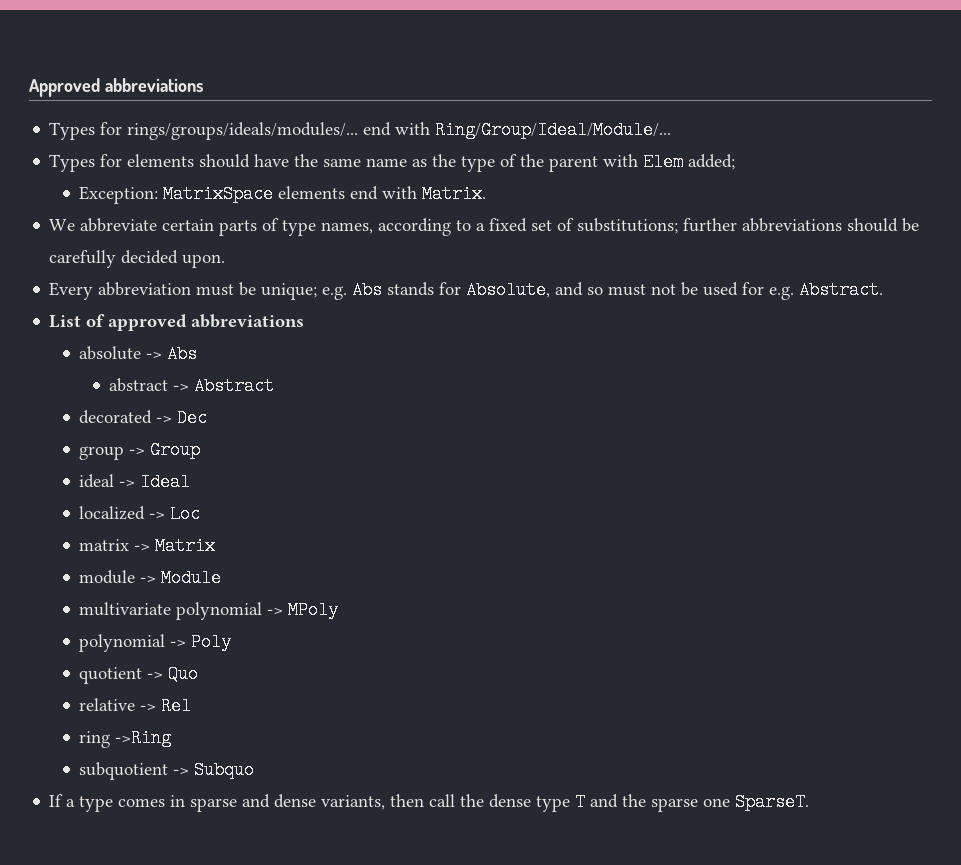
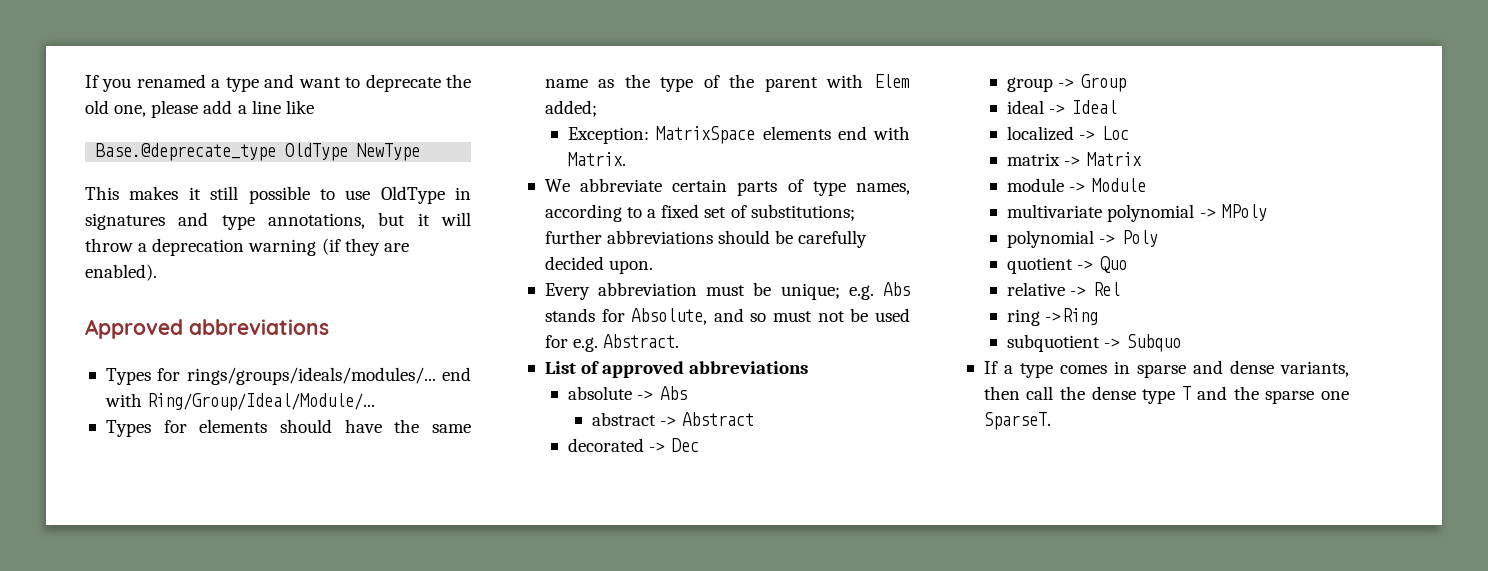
+ If you renamed a type and want to deprecate the old one, please add a line like
+ Base.@deprecate_type OldType NewType
+ This makes it still possible to use OldType in signatures and type annotations, but it will throw a deprecation warning (if they are enabled).

